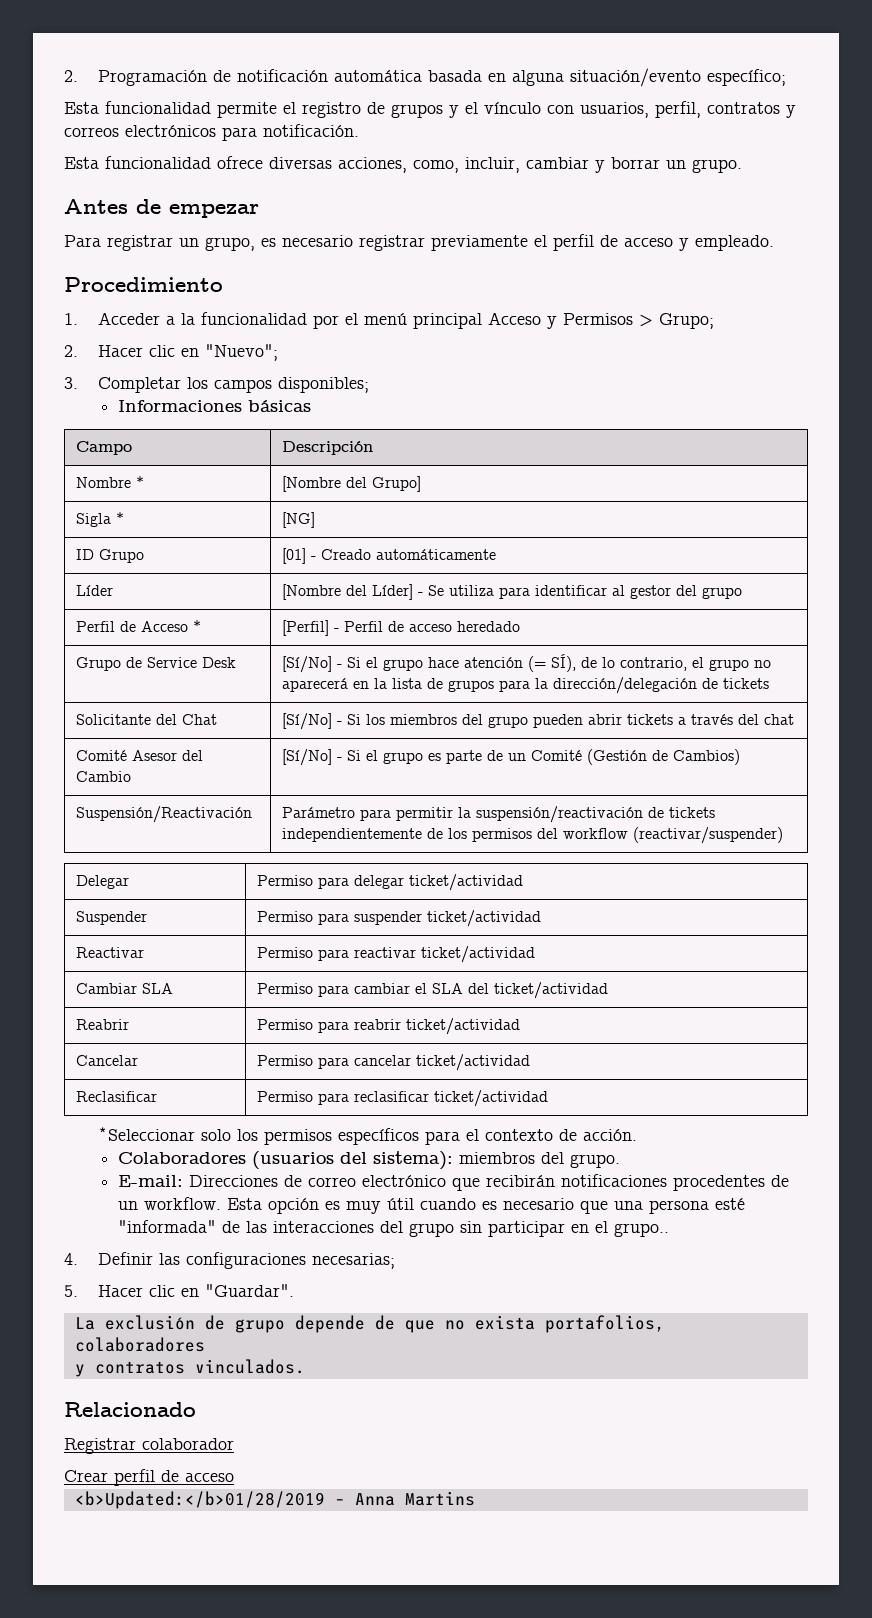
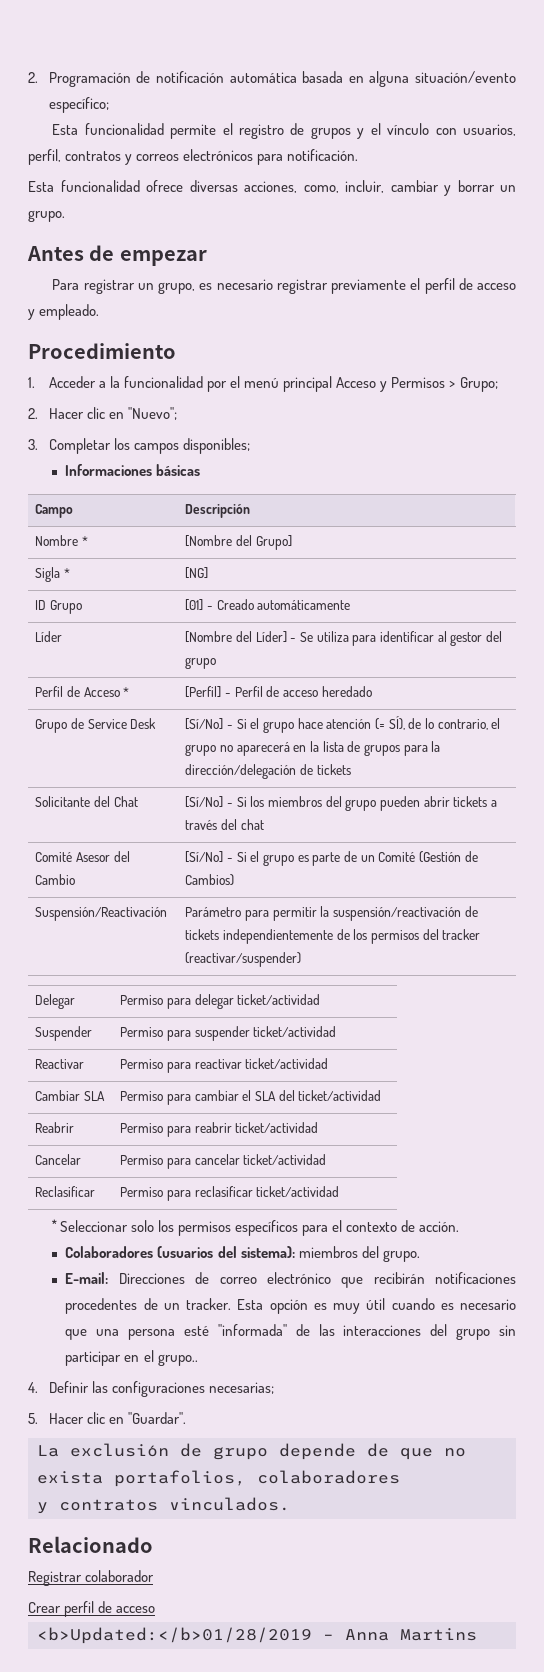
- Suspensión/Reactivación | Parámetro para permitir la suspensión/reactivación de tickets independientemente de los permisos del workflow (reactivar/suspender)
+ Suspensión/Reactivación | Parámetro para permitir la suspensión/reactivación de tickets independientemente de los permisos del tracker (reactivar/suspender)
- E-mail: Direcciones de correo electrónico que recibirán notificaciones procedentes de un workflow.
+ E-mail: Direcciones de correo electrónico que recibirán notificaciones procedentes de un tracker.

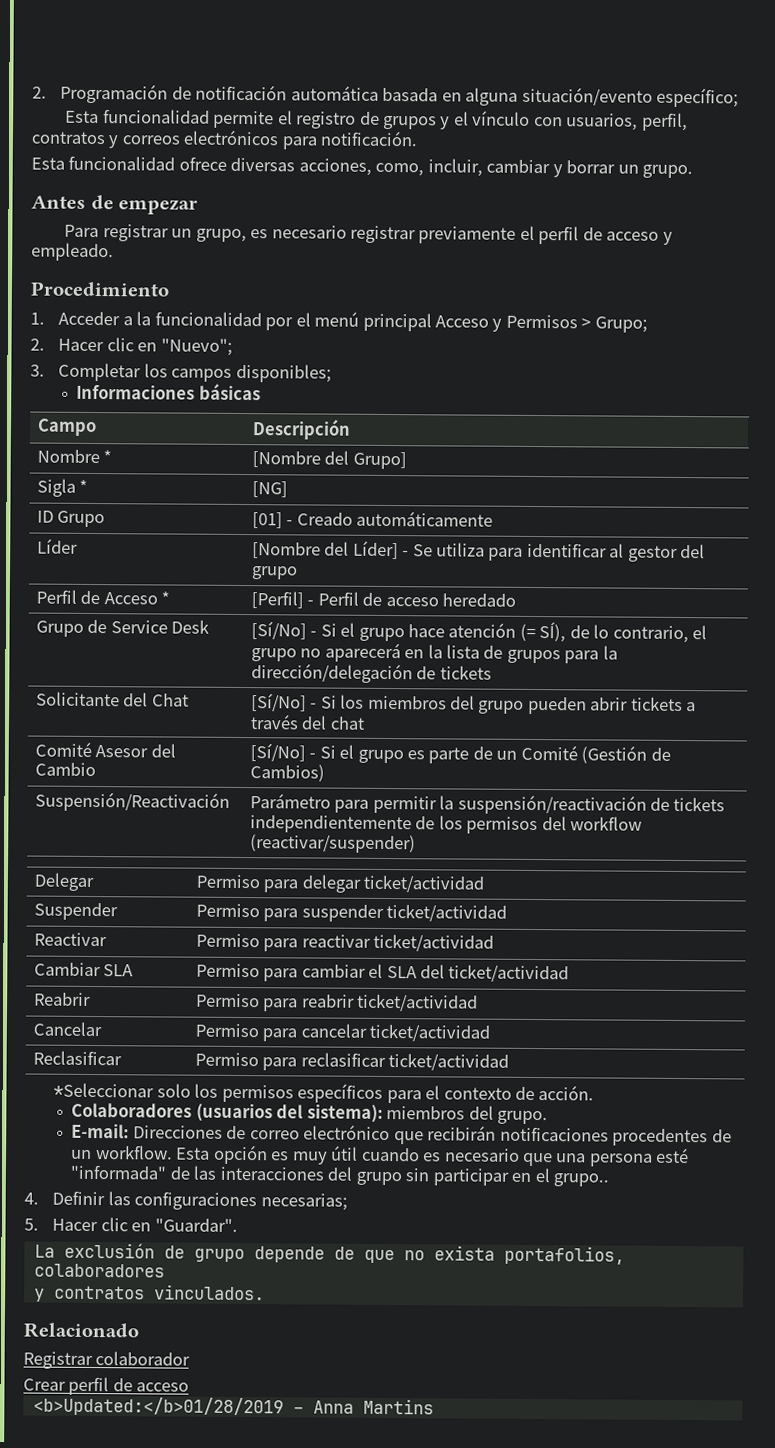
- Suspensión/Reactivación | Parámetro para permitir la suspensión/reactivación de tickets independientemente de los permisos del tracker (reactivar/suspender)
+ Suspensión/Reactivación | Parámetro para permitir la suspensión/reactivación de tickets independientemente de los permisos del workflow (reactivar/suspender)
- E-mail: Direcciones de correo electrónico que recibirán notificaciones procedentes de un tracker.
+ E-mail: Direcciones de correo electrónico que recibirán notificaciones procedentes de un workflow.

